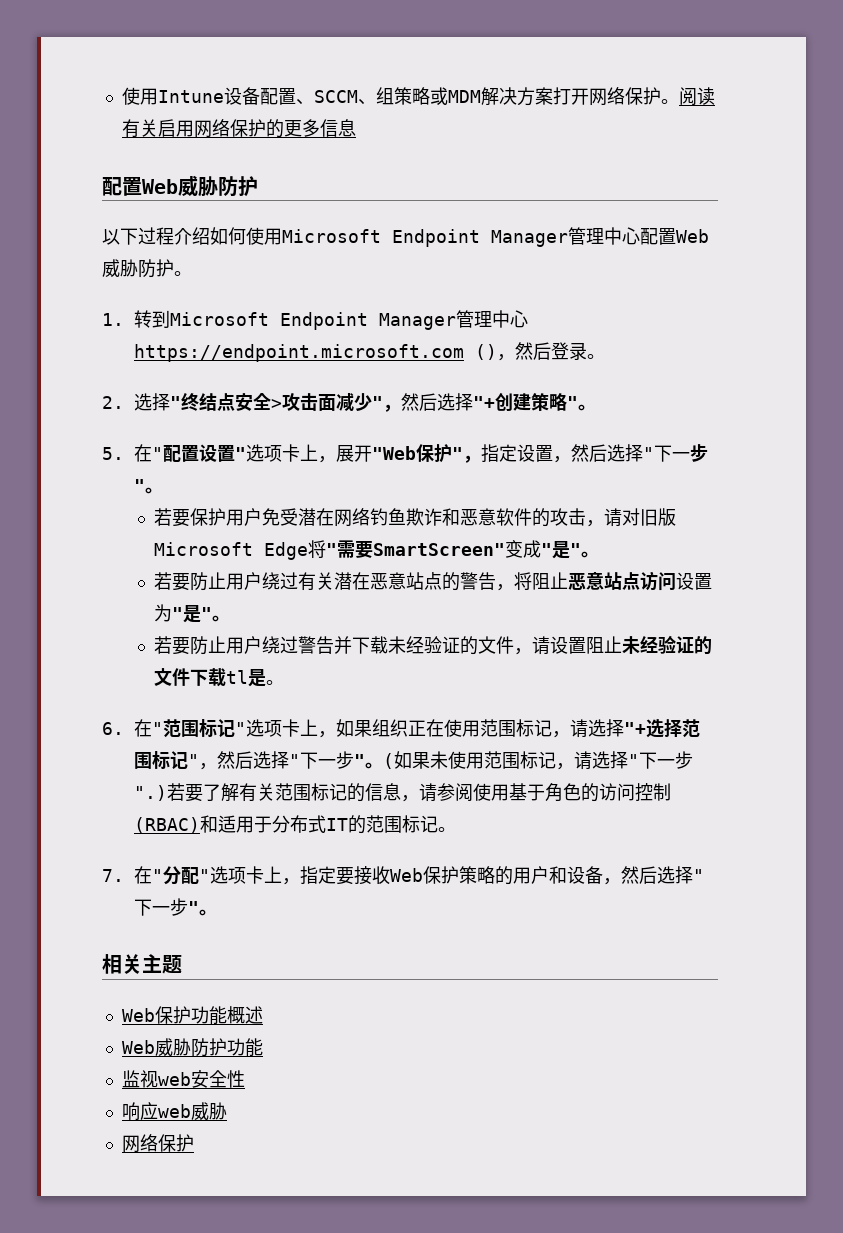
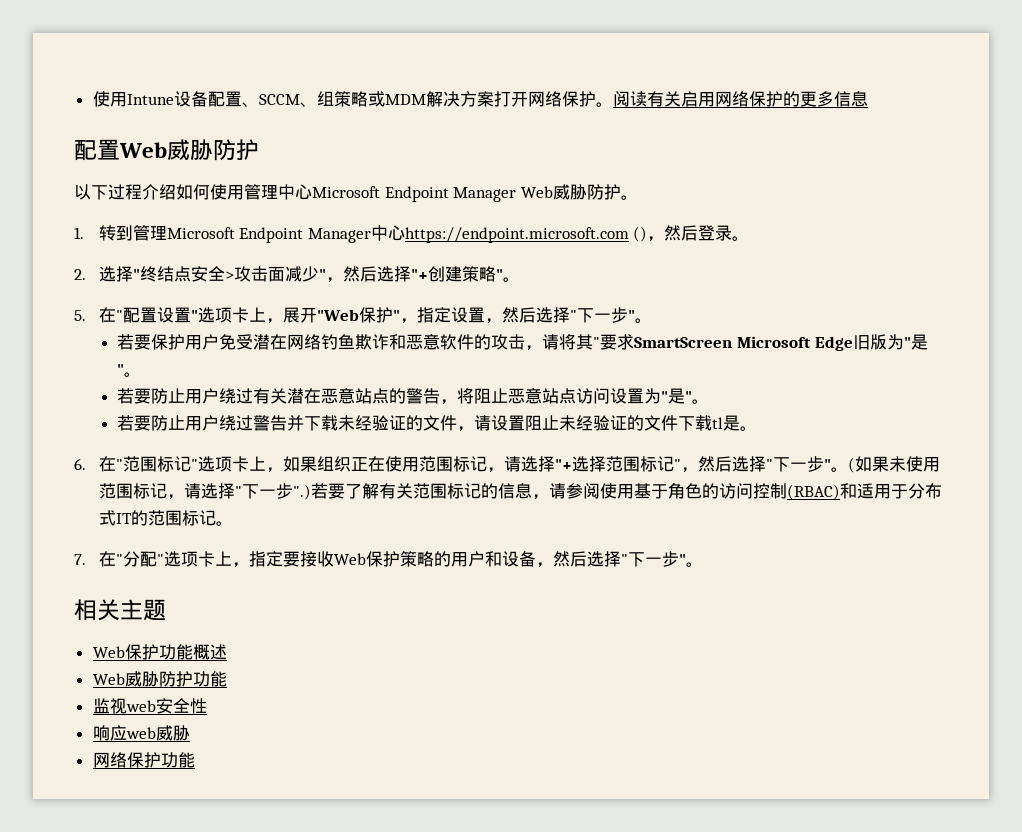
- 以下过程介绍如何使用Microsoft Endpoint Manager管理中心配置Web威胁防护。
+ 以下过程介绍如何使用管理中心Microsoft Endpoint Manager Web威胁防护。
- 1.转到Microsoft Endpoint Manager管理中心https://endpoint.microsoft.com ()，然后登录。
+ 1.转到管理Microsoft Endpoint Manager中心https://endpoint.microsoft.com ()，然后登录。
- 若要保护用户免受潜在网络钓鱼欺诈和恶意软件的攻击，请对旧版Microsoft Edge将"需要SmartScreen"变成"是"。
+ 若要保护用户免受潜在网络钓鱼欺诈和恶意软件的攻击，请将其"要求SmartScreen Microsoft Edge旧版为"是"。
  响应web威胁
- 网络保护
+ 网络保护功能

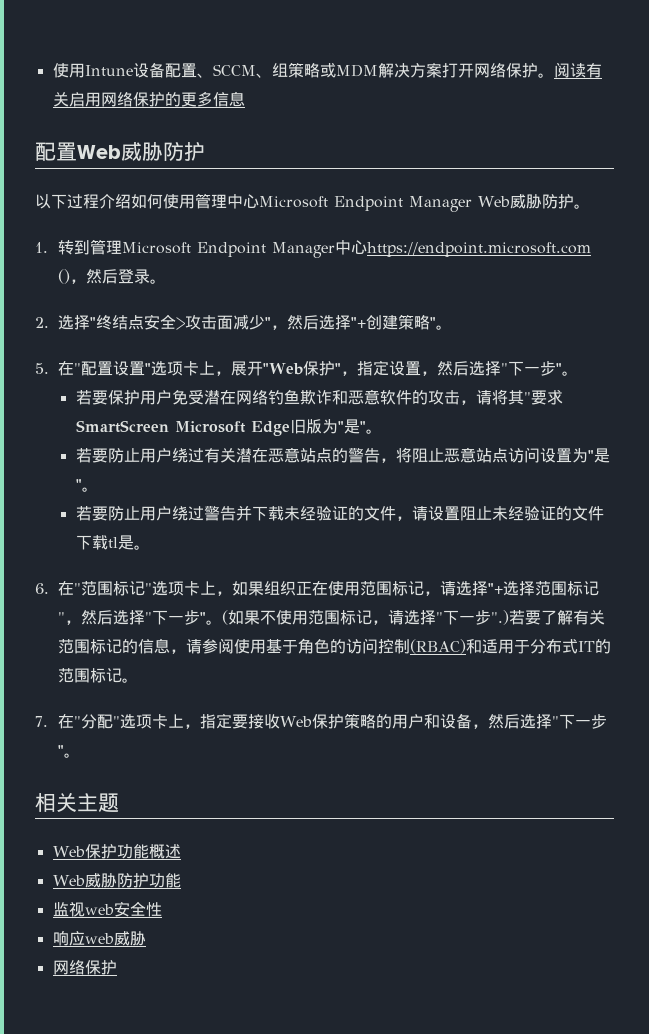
- (如果未使用范围标记，请选择"下一步".)
+ (如果不使用范围标记，请选择"下一步".)
  响应web威胁
- 网络保护功能
+ 网络保护

